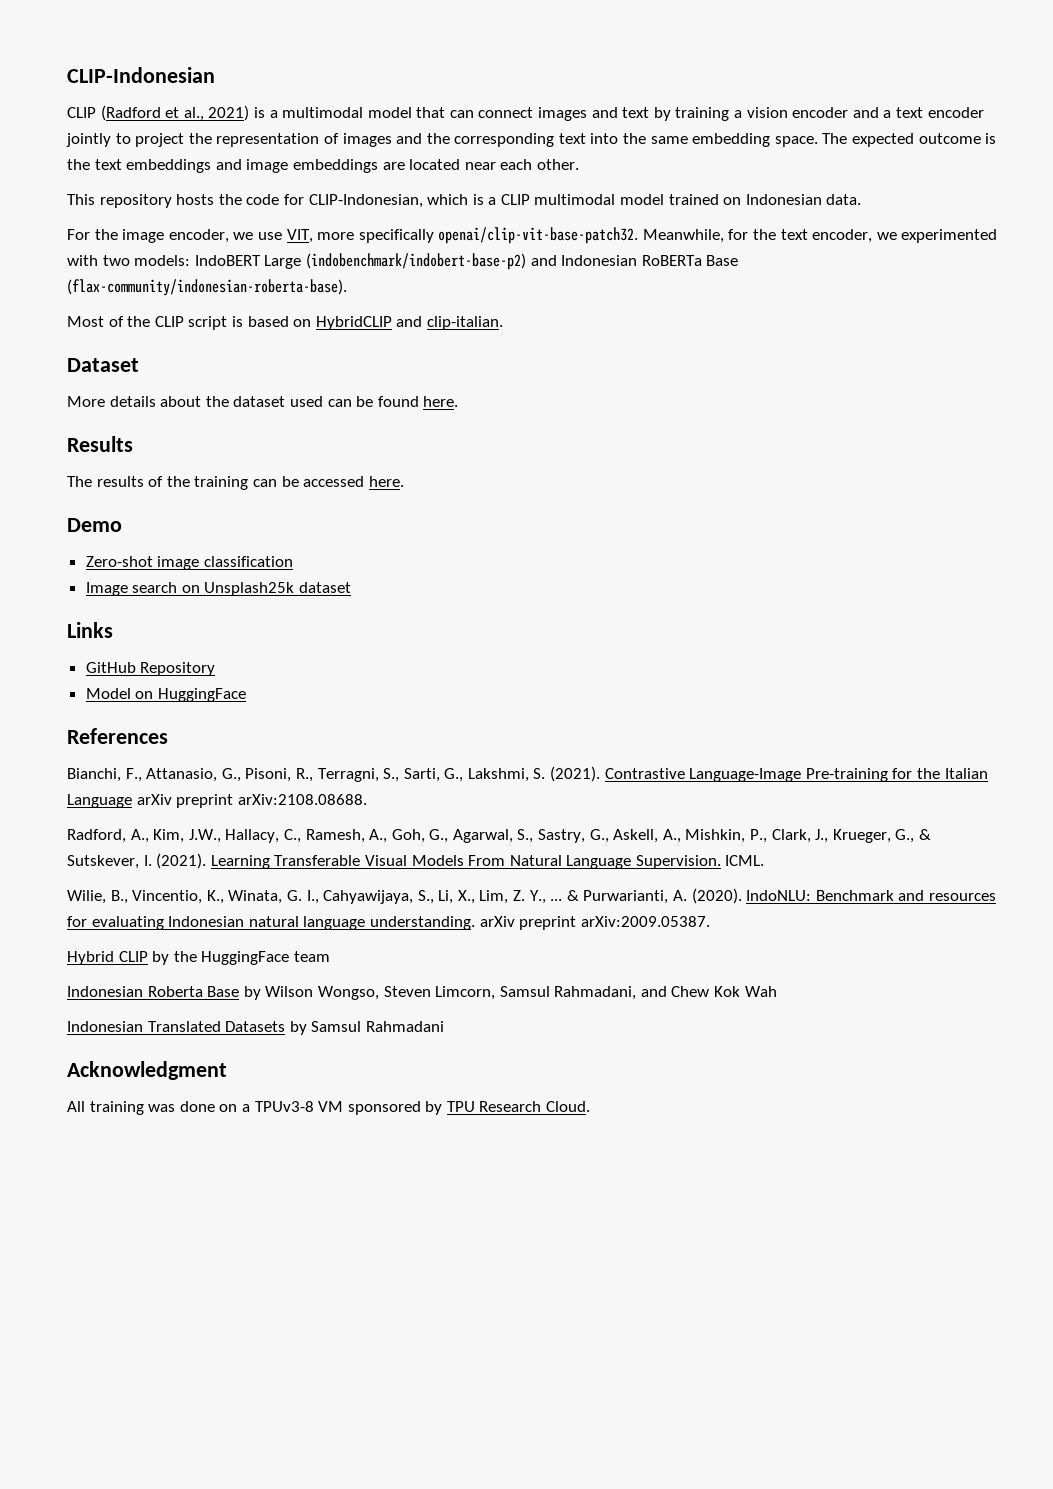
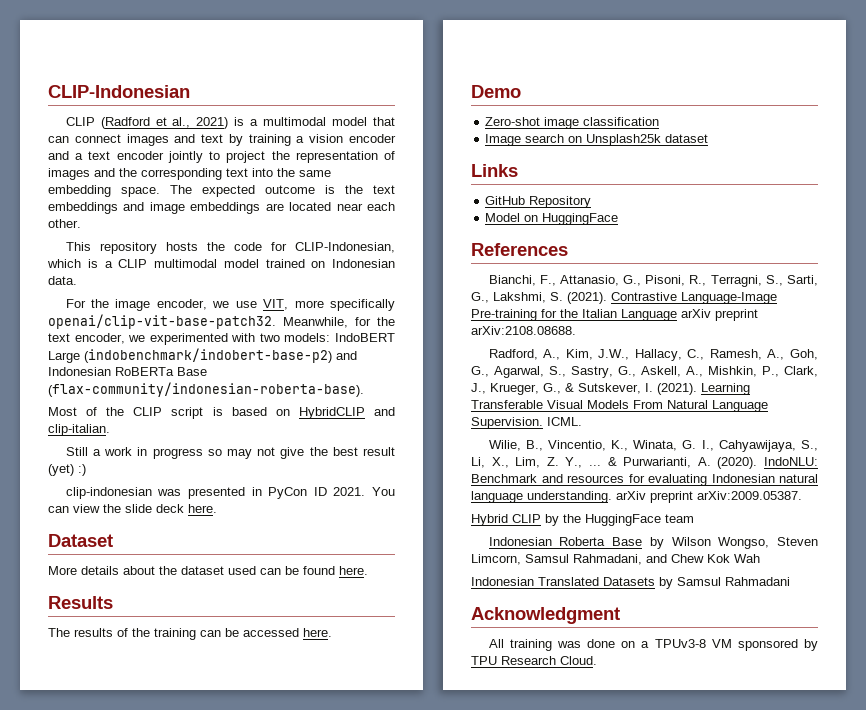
+ Still a work in progress so may not give the best result (yet) :)
+ clip-indonesian was presented in PyCon ID 2021. You can view the slide deck here.

